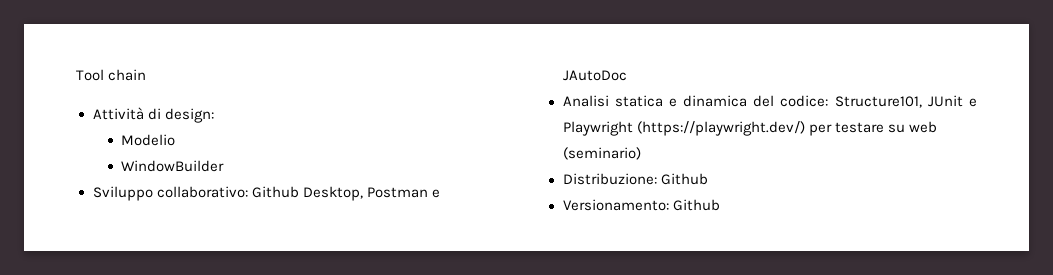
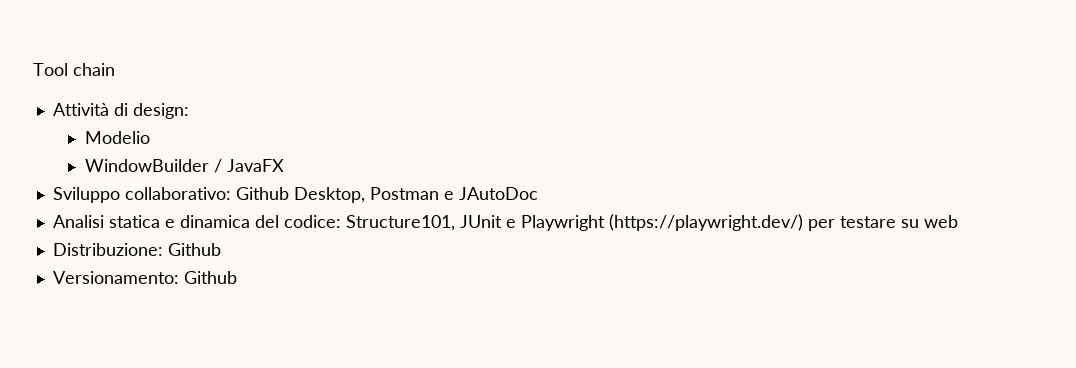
- WindowBuilder
+ WindowBuilder / JavaFX
- Analisi statica e dinamica del codice: Structure101, JUnit e Playwright (https://playwright.dev/) per testare su web (seminario)
+ Analisi statica e dinamica del codice: Structure101, JUnit e Playwright (https://playwright.dev/) per testare su web

